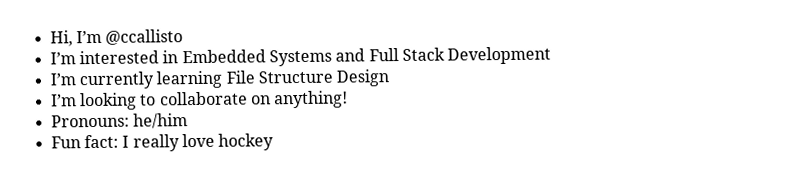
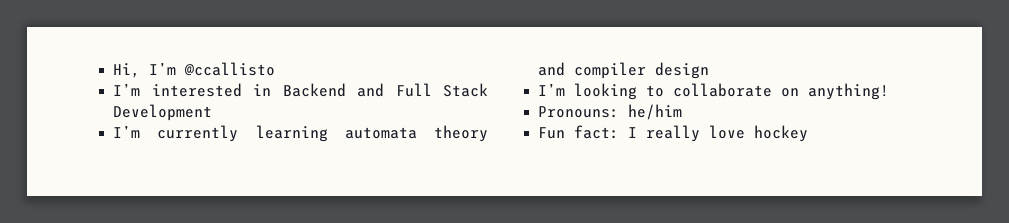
- I’m interested in Embedded Systems and Full Stack Development
+ I’m interested in Backend and Full Stack Development
- I’m currently learning File Structure Design
+ I’m currently learning automata theory and compiler design

